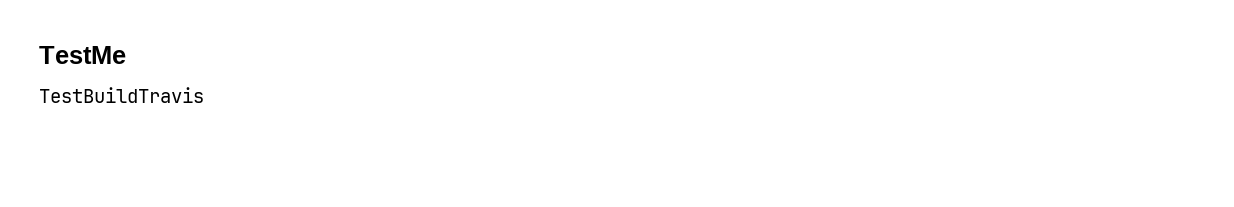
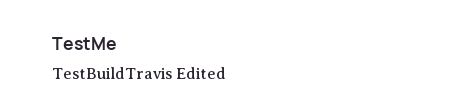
- TestBuildTravis
+ TestBuildTravis Edited

